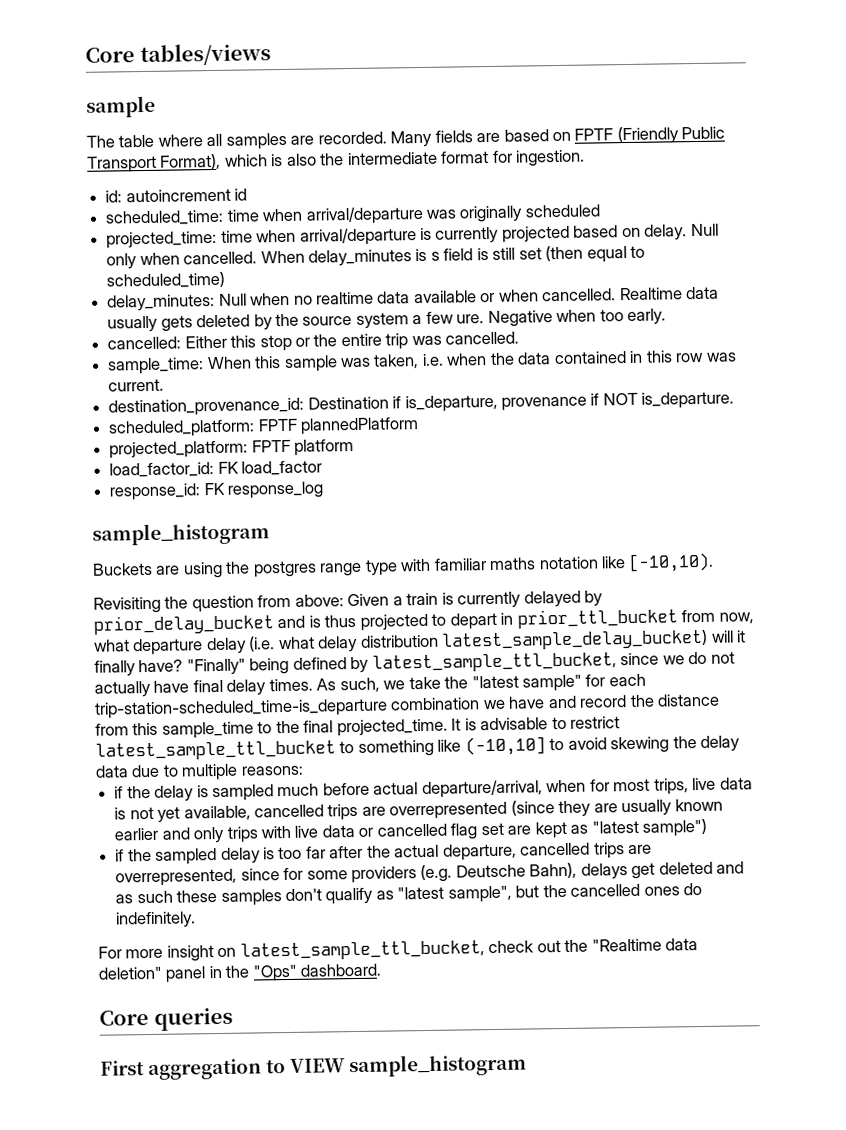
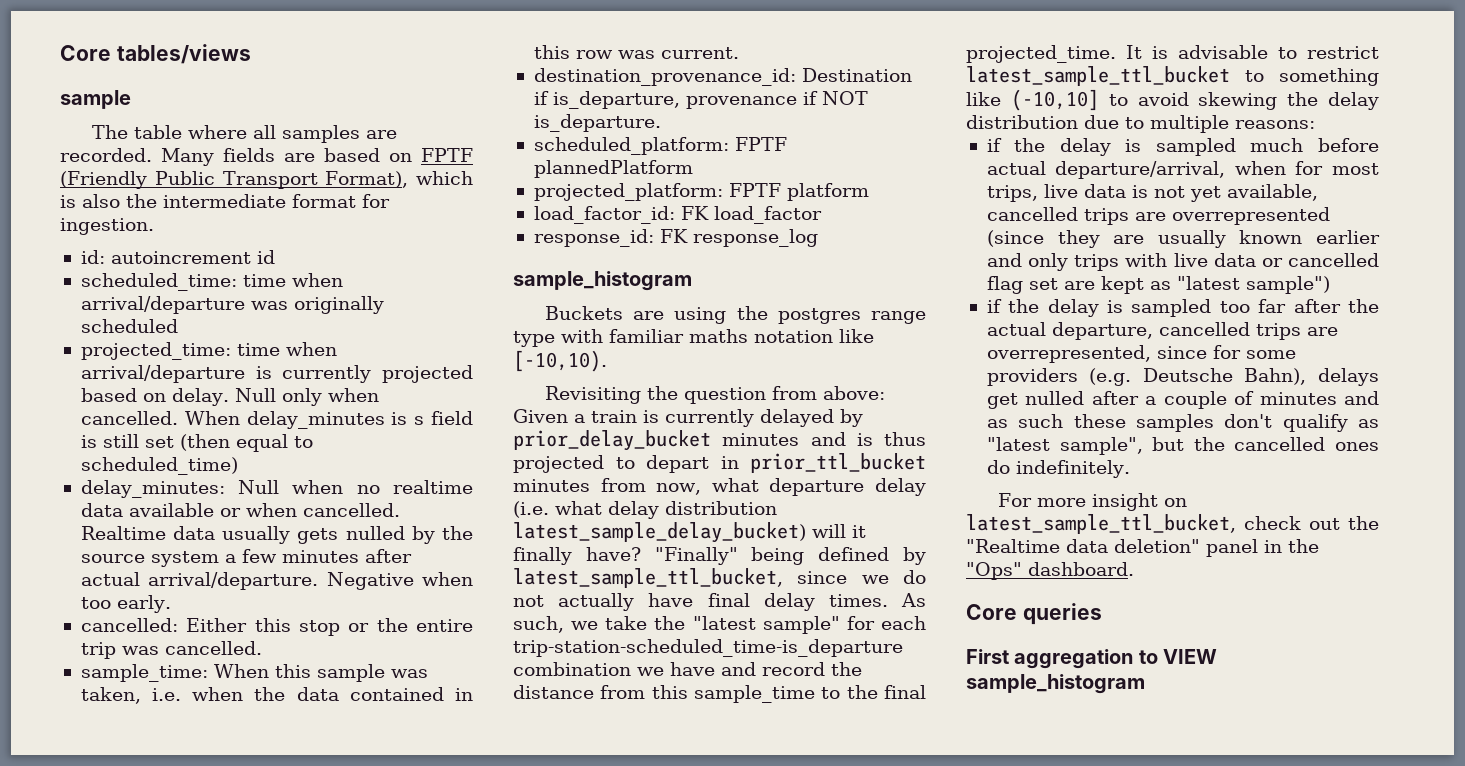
- Realtime data usually gets deleted by the source system a few ure.
+ Realtime data usually gets nulled by the source system a few minutes after actual arrival/departure.
- Revisiting the question from above: Given a train is currently delayed by prior_delay_bucket and is thus projected to depart in prior_ttl_bucket from now, what departure delay (i.e. what delay distribution latest_sample_delay_bucket) will it finally have?
+ Revisiting the question from above: Given a train is currently delayed by prior_delay_bucket minutes and is thus projected to depart in prior_ttl_bucket minutes from now, what departure delay (i.e. what delay distribution latest_sample_delay_bucket) will it finally have?
- It is advisable to restrict latest_sample_ttl_bucket to something like (-10,10] to avoid skewing the delay data due to multiple reasons:
+ It is advisable to restrict latest_sample_ttl_bucket to something like (-10,10] to avoid skewing the delay distribution due to multiple reasons:
- if the sampled delay is too far after the actual departure, cancelled trips are overrepresented, since for some providers (e.g. Deutsche Bahn), delays get deleted and as such these samples don't qualify as "latest sample", but the cancelled ones do indefinitely.
+ if the delay is sampled too far after the actual departure, cancelled trips are overrepresented, since for some providers (e.g. Deutsche Bahn), delays get nulled after a couple of minutes and as such these samples don't qualify as "latest sample", but the cancelled ones do indefinitely.

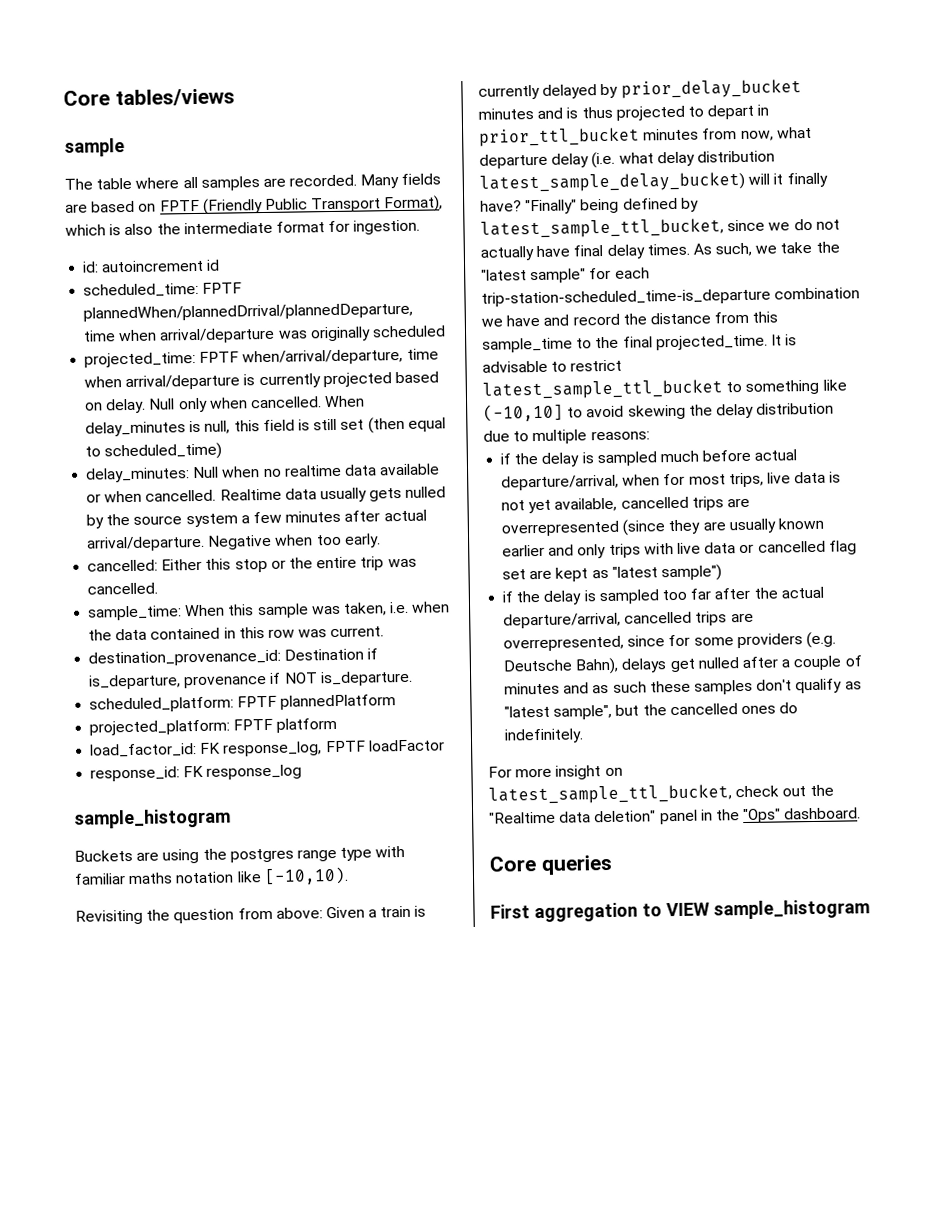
- scheduled_time: time when arrival/departure was originally scheduled
+ scheduled_time: FPTF plannedWhen/plannedDrrival/plannedDeparture, time when arrival/departure was originally scheduled
- projected_time: time when arrival/departure is currently projected based on delay.
+ projected_time: FPTF when/arrival/departure, time when arrival/departure is currently projected based on delay.
- When delay_minutes is s field is still set (then equal to scheduled_time)
+ When delay_minutes is null, this field is still set (then equal to scheduled_time)
- load_factor_id: FK load_factor
+ load_factor_id: FK response_log, FPTF loadFactor
- if the delay is sampled too far after the actual departure, cancelled trips are overrepresented, since for some providers (e.g. Deutsche Bahn), delays get nulled after a couple of minutes and as such these samples don't qualify as "latest sample", but the cancelled ones do indefinitely.
+ if the delay is sampled too far after the actual departure/arrival, cancelled trips are overrepresented, since for some providers (e.g. Deutsche Bahn), delays get nulled after a couple of minutes and as such these samples don't qualify as "latest sample", but the cancelled ones do indefinitely.

